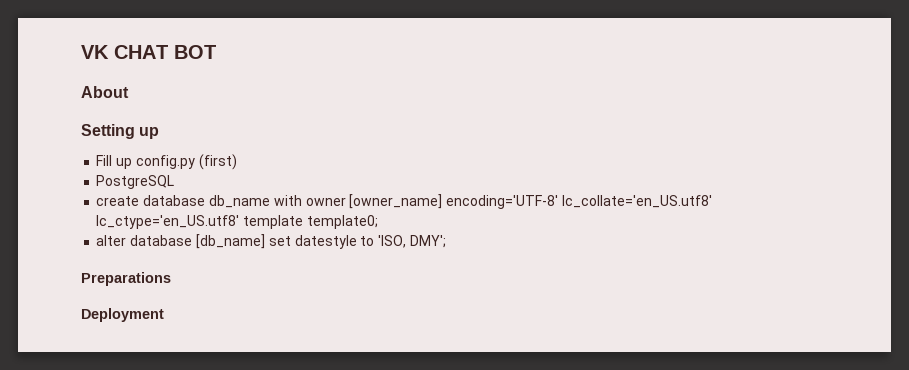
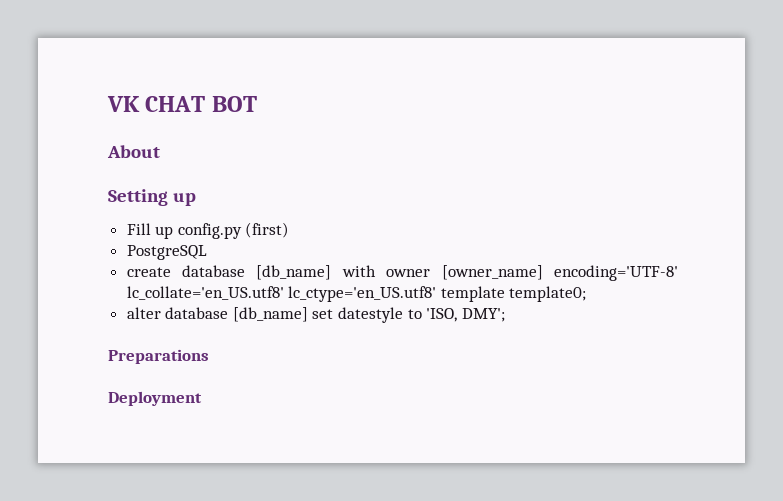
- create database db_name with owner [owner_name] encoding='UTF-8' lc_collate='en_US.utf8' lc_ctype='en_US.utf8' template template0;
+ create database [db_name] with owner [owner_name] encoding='UTF-8' lc_collate='en_US.utf8' lc_ctype='en_US.utf8' template template0;

